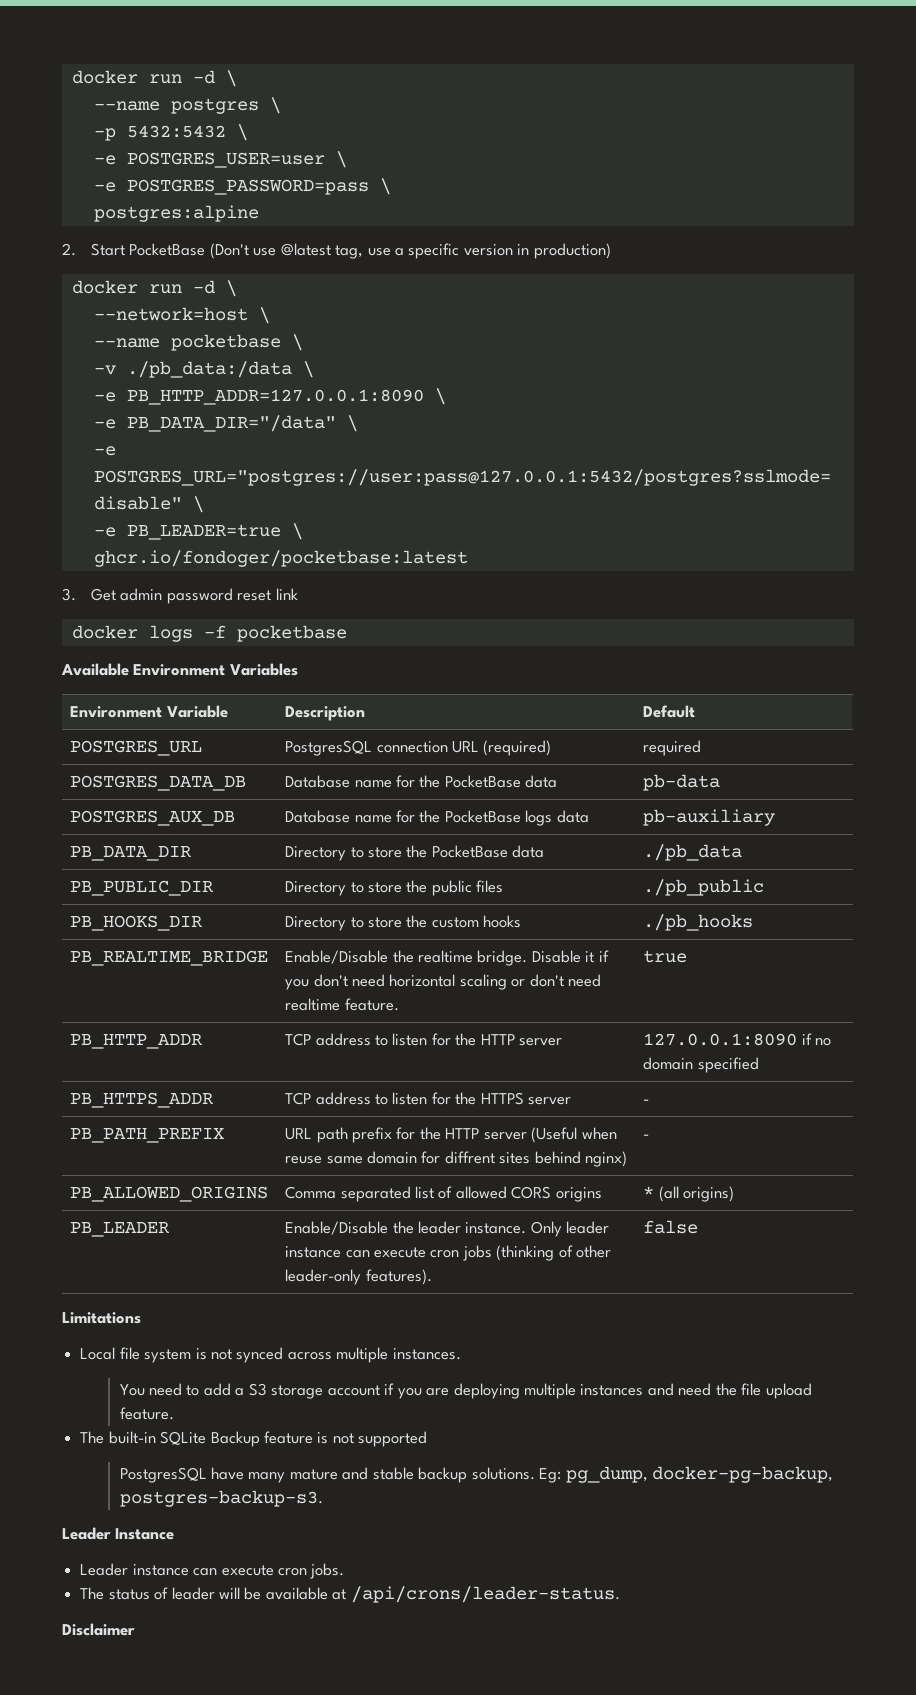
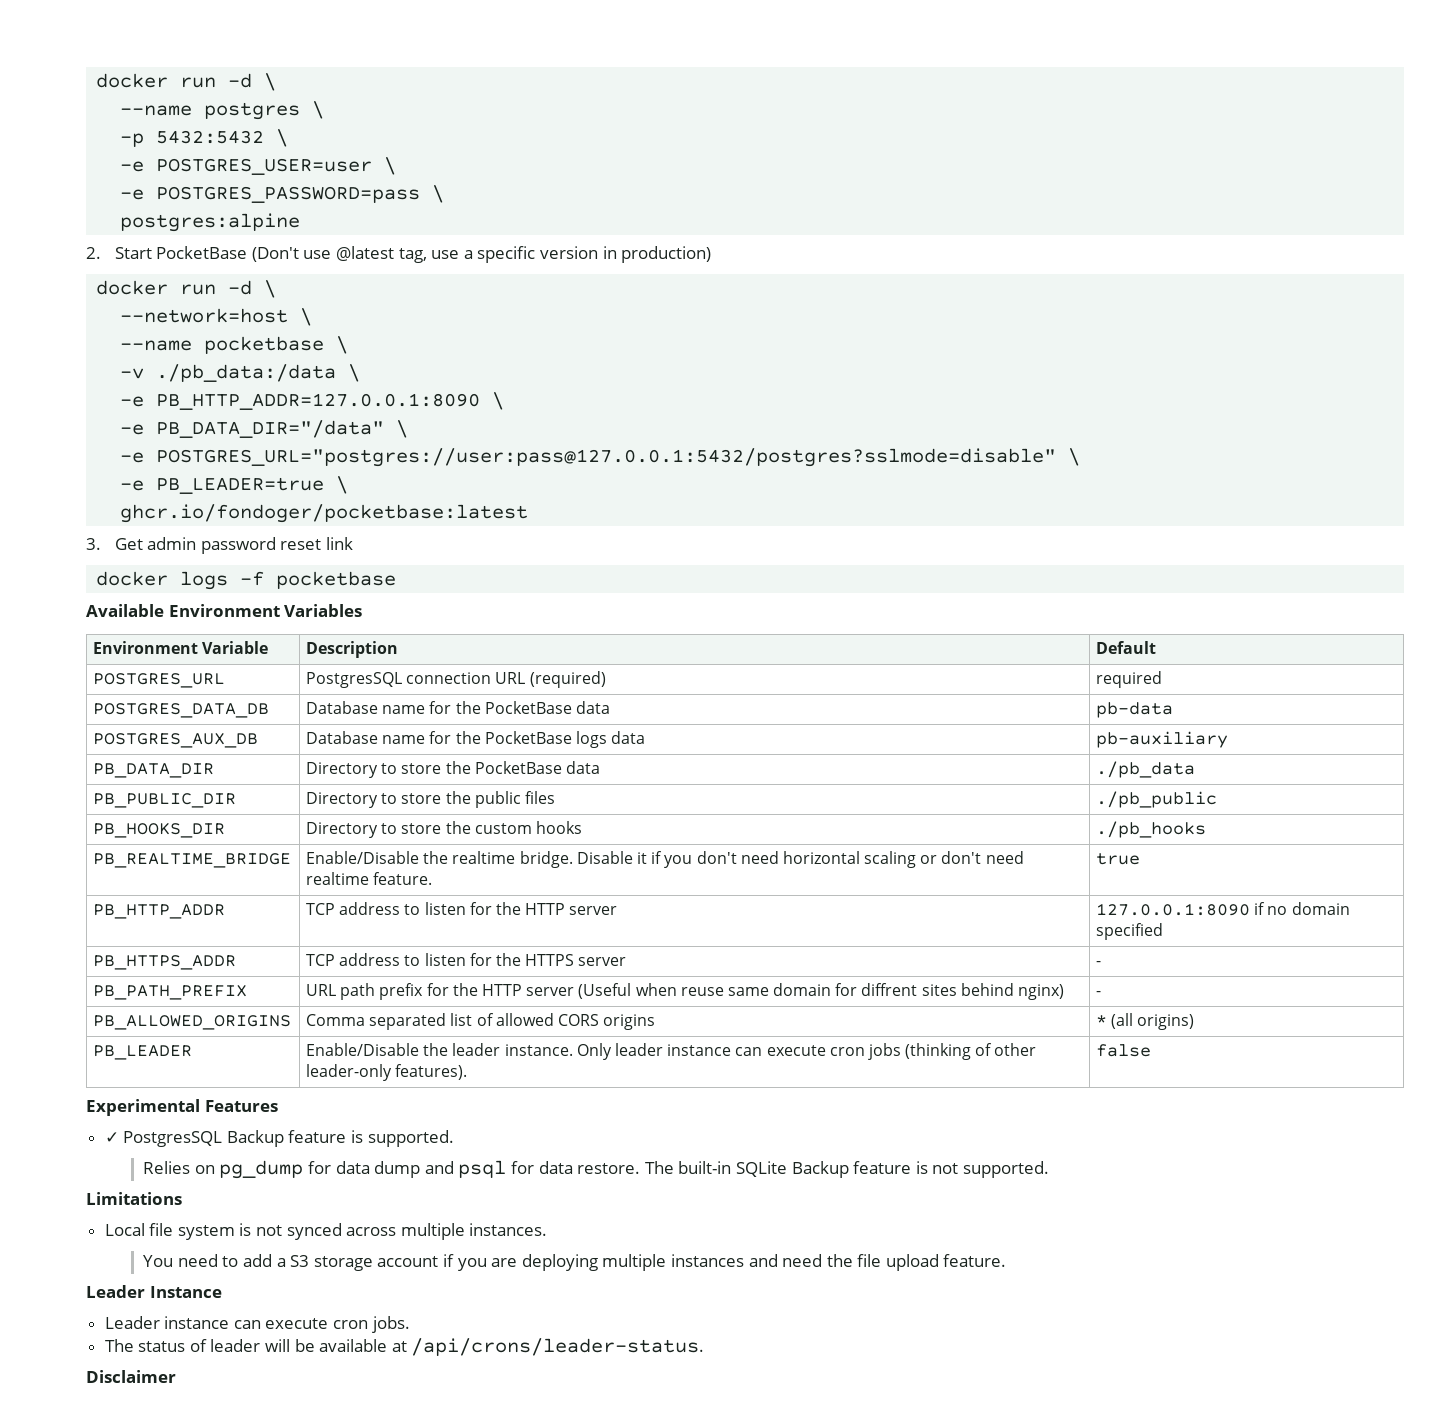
+ Experimental Features
+ ✓ PostgresSQL Backup feature is supported.
+ Relies on pg_dump for data dump and psql for data restore. The built-in SQLite Backup feature is not supported.
- The built-in SQLite Backup feature is not supported
- PostgresSQL have many mature and stable backup solutions. Eg: pg_dump, docker-pg-backup, postgres-backup-s3.

